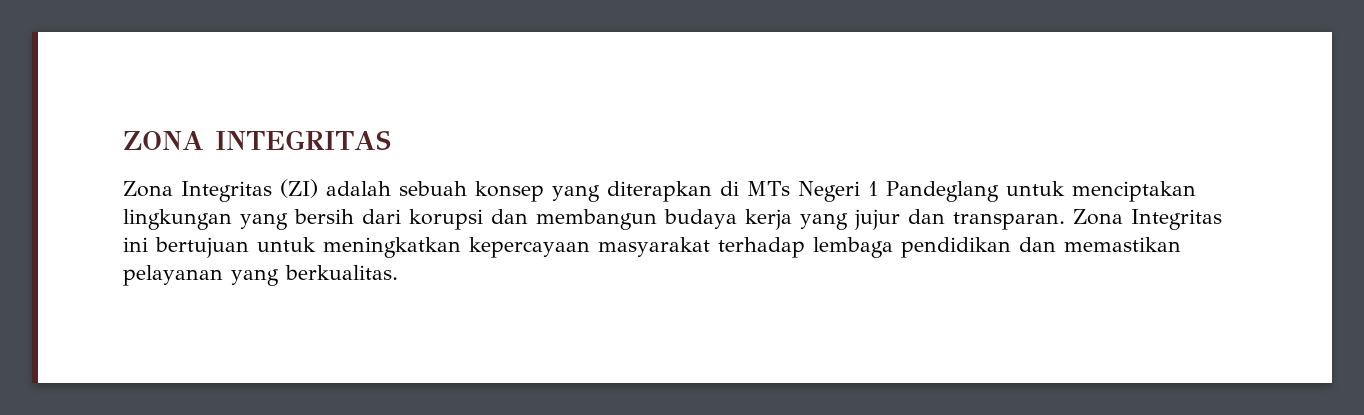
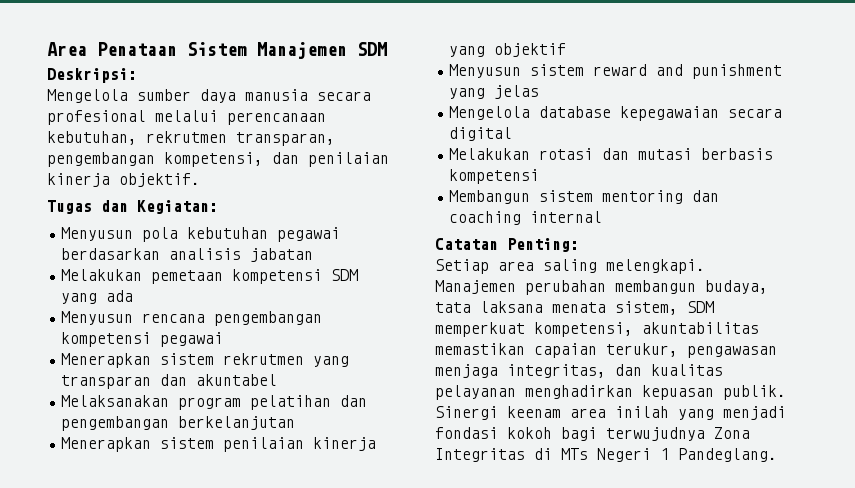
- ZONA INTEGRITAS
- Zona Integritas (ZI) adalah sebuah konsep yang diterapkan di MTs Negeri 1 Pandeglang untuk menciptakan lingkungan yang bersih dari korupsi dan membangun budaya kerja yang jujur dan transparan. Zona Integritas ini bertujuan untuk meningkatkan kepercayaan masyarakat terhadap lembaga pendidikan dan memastikan pelayanan yang berkualitas.
+ Area Penataan Sistem Manajemen SDM
+ Deskripsi:
+ Mengelola sumber daya manusia secara profesional melalui perencanaan kebutuhan, rekrutmen transparan, pengembangan kompetensi, dan penilaian kinerja objektif.
+ Tugas dan Kegiatan:
+ Menyusun pola kebutuhan pegawai berdasarkan analisis jabatan
+ Melakukan pemetaan kompetensi SDM yang ada
+ Menyusun rencana pengembangan kompetensi pegawai
+ Menerapkan sistem rekrutmen yang transparan dan akuntabel
+ Melaksanakan program pelatihan dan pengembangan berkelanjutan
+ Menerapkan sistem penilaian kinerja yang objektif
+ Menyusun sistem reward and punishment yang jelas
+ Mengelola database kepegawaian secara digital
+ Melakukan rotasi dan mutasi berbasis kompetensi
+ Membangun sistem mentoring dan coaching internal
+ Catatan Penting:
+ Setiap area saling melengkapi. Manajemen perubahan membangun budaya, tata laksana menata sistem, SDM memperkuat kompetensi, akuntabilitas memastikan capaian terukur, pengawasan menjaga integritas, dan kualitas pelayanan menghadirkan kepuasan publik. Sinergi keenam area inilah yang menjadi fondasi kokoh bagi terwujudnya Zona Integritas di MTs Negeri 1 Pandeglang.

